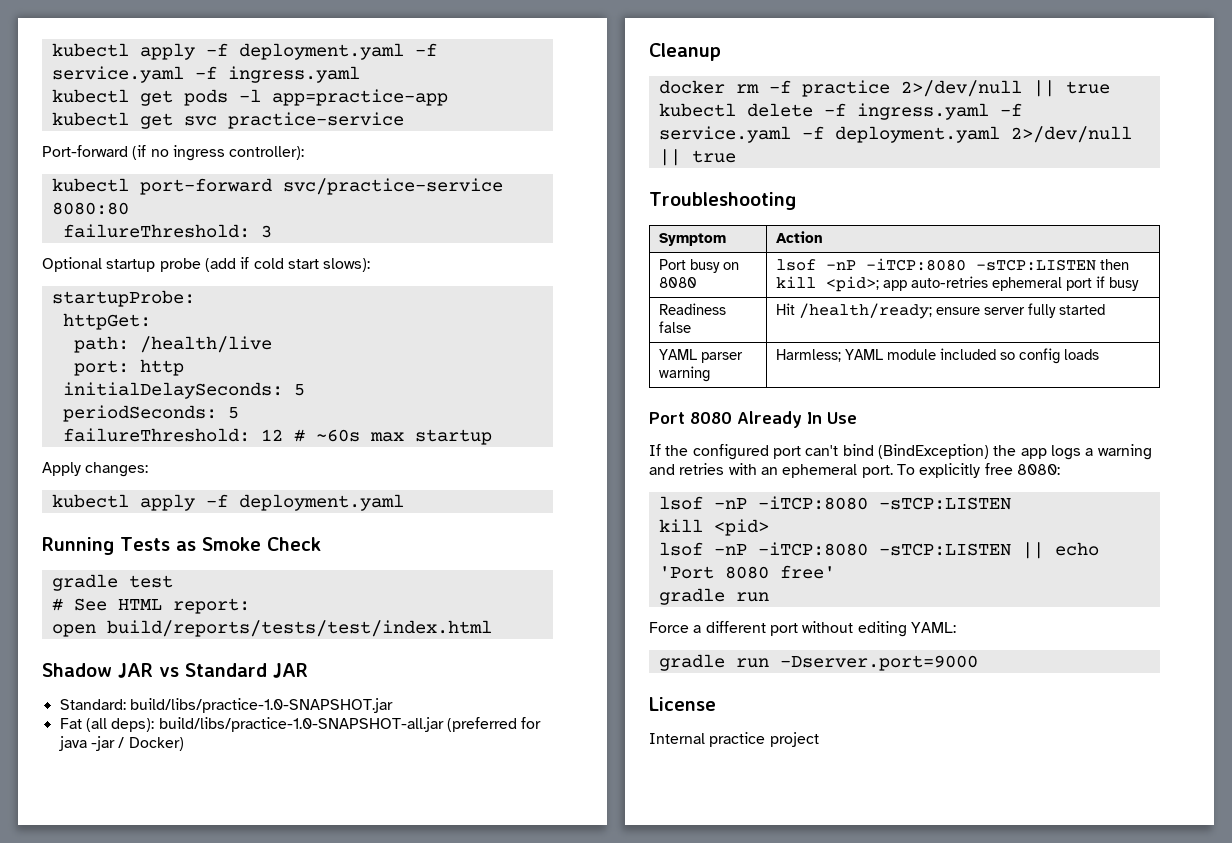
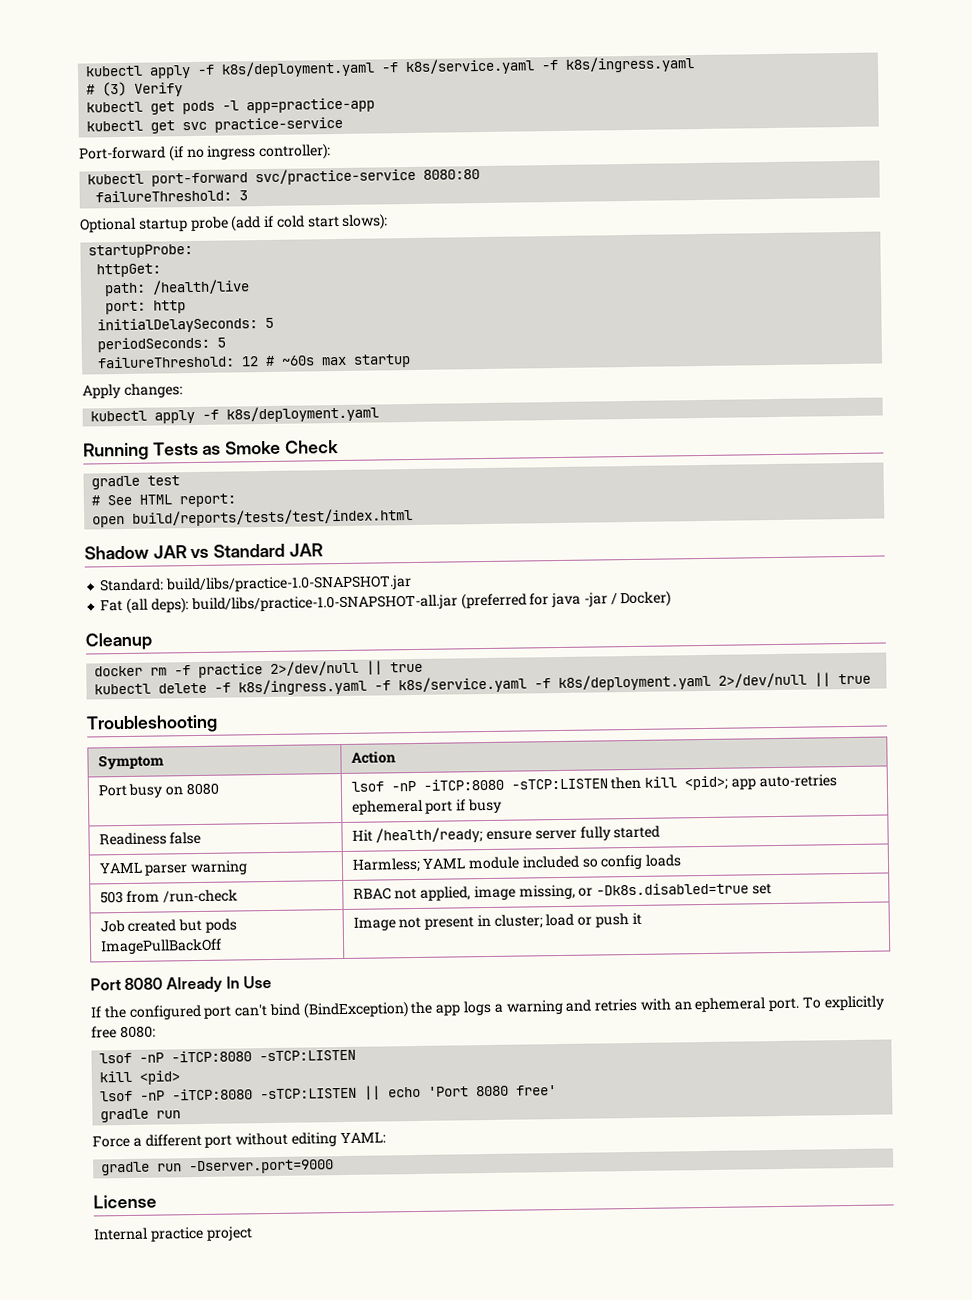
- kubectl apply -f deployment.yaml -f service.yaml -f ingress.yaml
+ kubectl apply -f k8s/deployment.yaml -f k8s/service.yaml -f k8s/ingress.yaml
+ # (3) Verify
  Apply changes:
- kubectl apply -f deployment.yaml
+ kubectl apply -f k8s/deployment.yaml
- kubectl delete -f ingress.yaml -f service.yaml -f deployment.yaml 2>/dev/null || true
+ kubectl delete -f k8s/ingress.yaml -f k8s/service.yaml -f k8s/deployment.yaml 2>/dev/null || true
+ 503 from /run-check | RBAC not applied, image missing, or -Dk8s.disabled=true set
+ Job created but pods ImagePullBackOff | Image not present in cluster; load or push it

